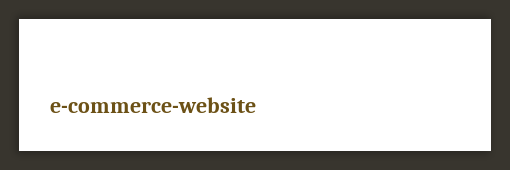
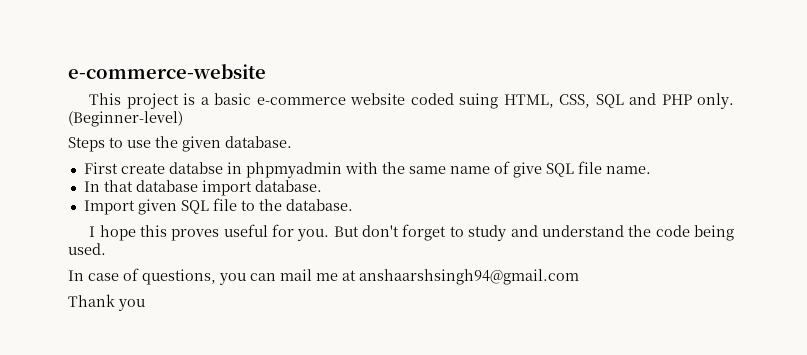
+ This project is a basic e-commerce website coded suing HTML, CSS, SQL and PHP only. (Beginner-level)
+ Steps to use the given database.
+ First create databse in phpmyadmin with the same name of give SQL file name.
+ In that database import database.
+ Import given SQL file to the database.
+ I hope this proves useful for you. But don't forget to study and understand the code being used.
+ In case of questions, you can mail me at anshaarshsingh94@gmail.com
+ Thank you

